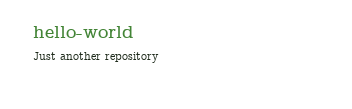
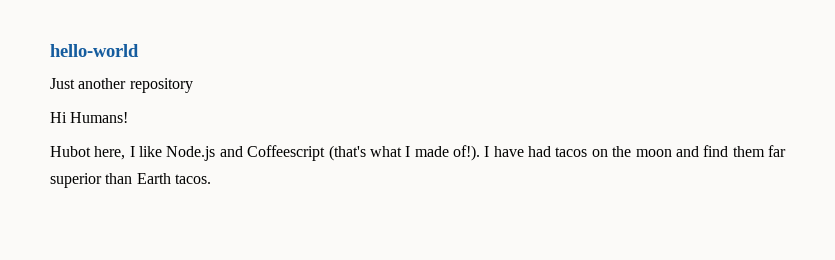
+ Hi Humans!
+ Hubot here, I like Node.js and Coffeescript (that's what I made of!). I have had tacos on the moon and find them far superior than Earth tacos.

